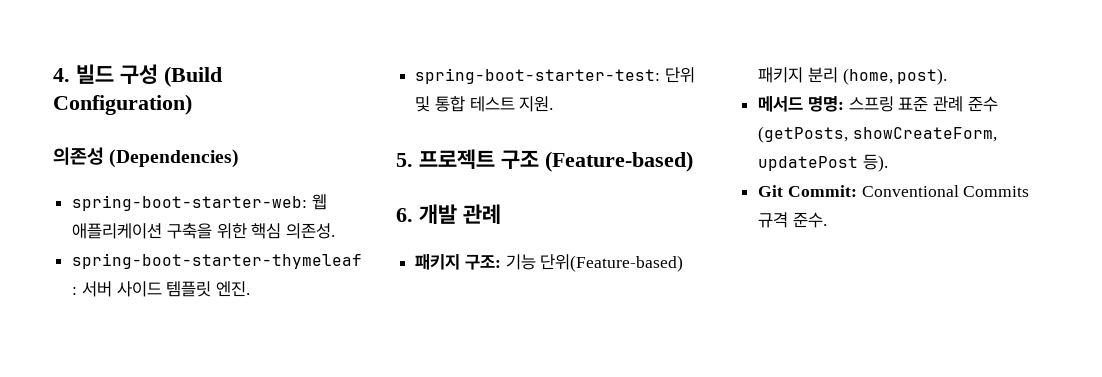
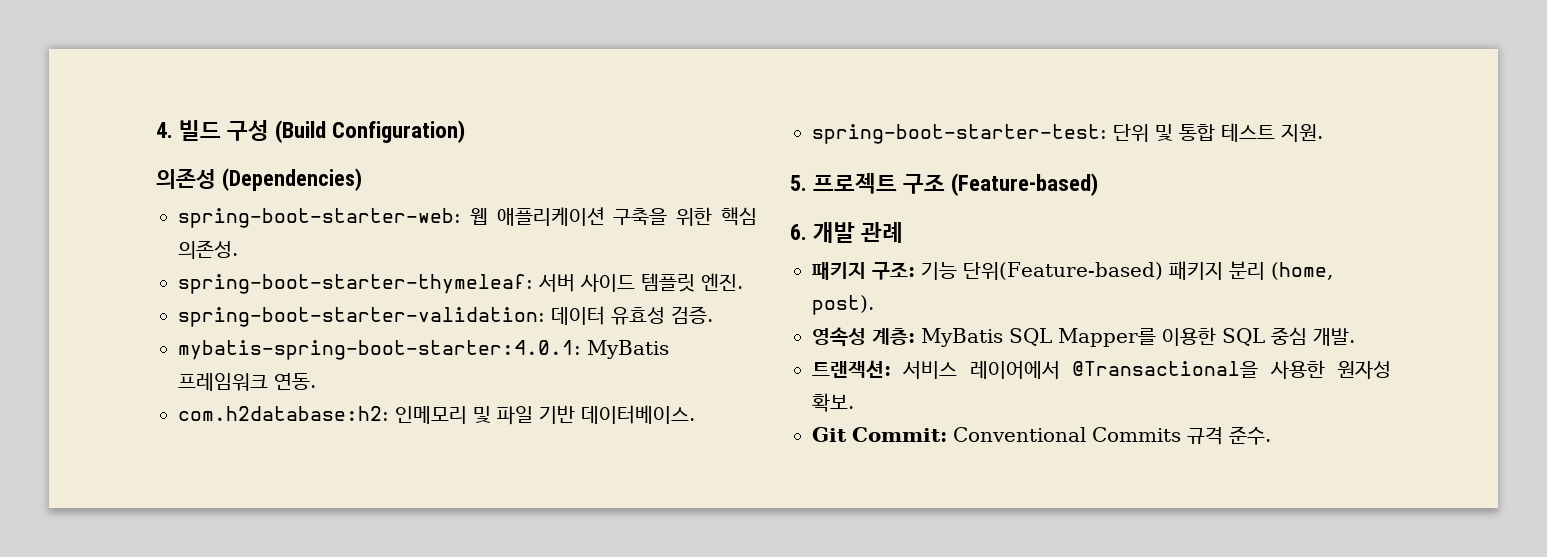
+ spring-boot-starter-validation: 데이터 유효성 검증.
+ mybatis-spring-boot-starter:4.0.1: MyBatis 프레임워크 연동.
+ com.h2database:h2: 인메모리 및 파일 기반 데이터베이스.
- 메서드 명명: 스프링 표준 관례 준수 (getPosts, showCreateForm, updatePost 등).
+ 영속성 계층: MyBatis SQL Mapper를 이용한 SQL 중심 개발.
+ 트랜잭션: 서비스 레이어에서 @Transactional을 사용한 원자성 확보.

